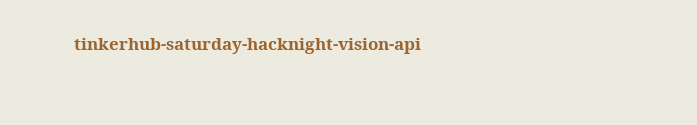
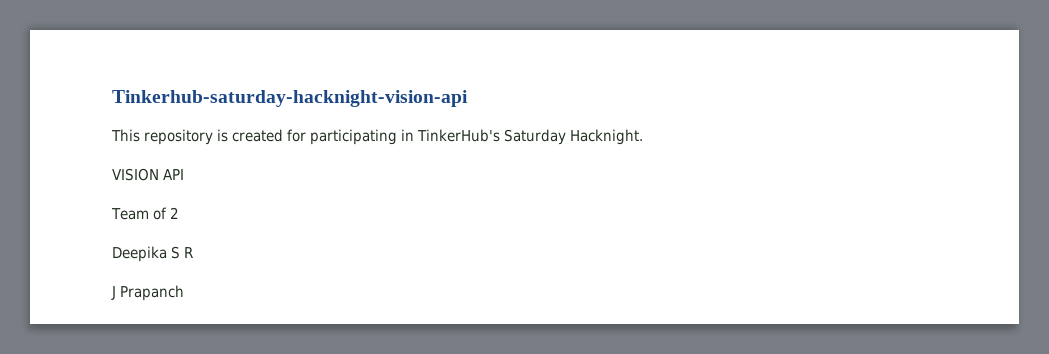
- tinkerhub-saturday-hacknight-vision-api
+ Tinkerhub-saturday-hacknight-vision-api
+ This repository is created for participating in TinkerHub's Saturday Hacknight.
+ VISION API
+ Team of 2
+ Deepika S R
+ J Prapanch

